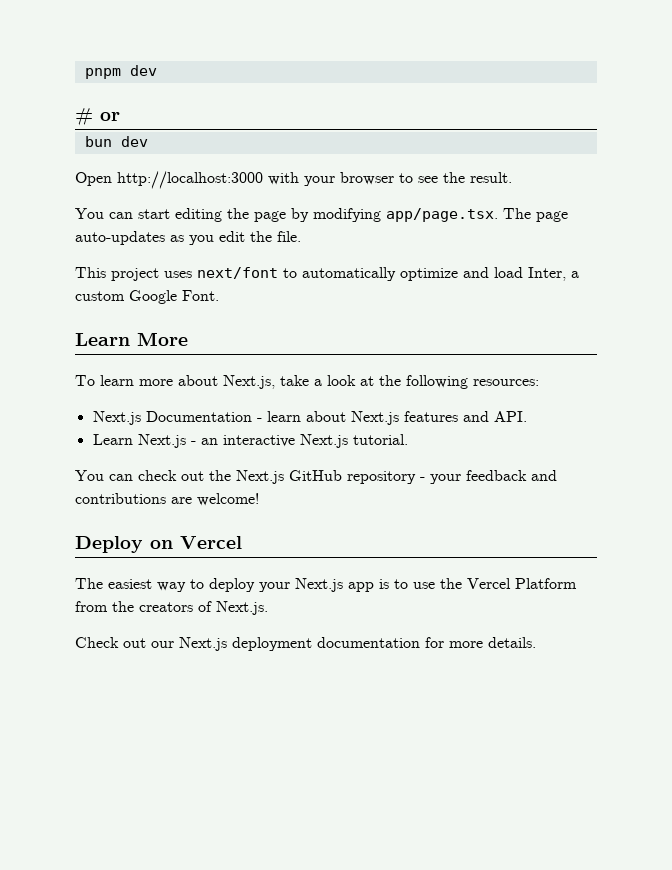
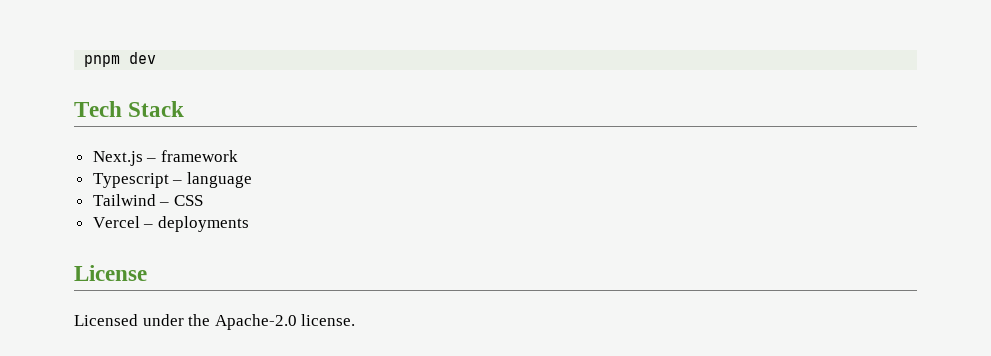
- # or
- bun dev
- Open http://localhost:3000 with your browser to see the result.
- You can start editing the page by modifying app/page.tsx. The page auto-updates as you edit the file.
- This project uses next/font to automatically optimize and load Inter, a custom Google Font.
- Learn More
- To learn more about Next.js, take a look at the following resources:
- Next.js Documentation - learn about Next.js features and API.
- Learn Next.js - an interactive Next.js tutorial.
- You can check out the Next.js GitHub repository - your feedback and contributions are welcome!
- Deploy on Vercel
- The easiest way to deploy your Next.js app is to use the Vercel Platform from the creators of Next.js.
- Check out our Next.js deployment documentation for more details.
+ Tech Stack
+ Next.js – framework
+ Typescript – language
+ Tailwind – CSS
+ Vercel – deployments
+ License
+ Licensed under the Apache-2.0 license.

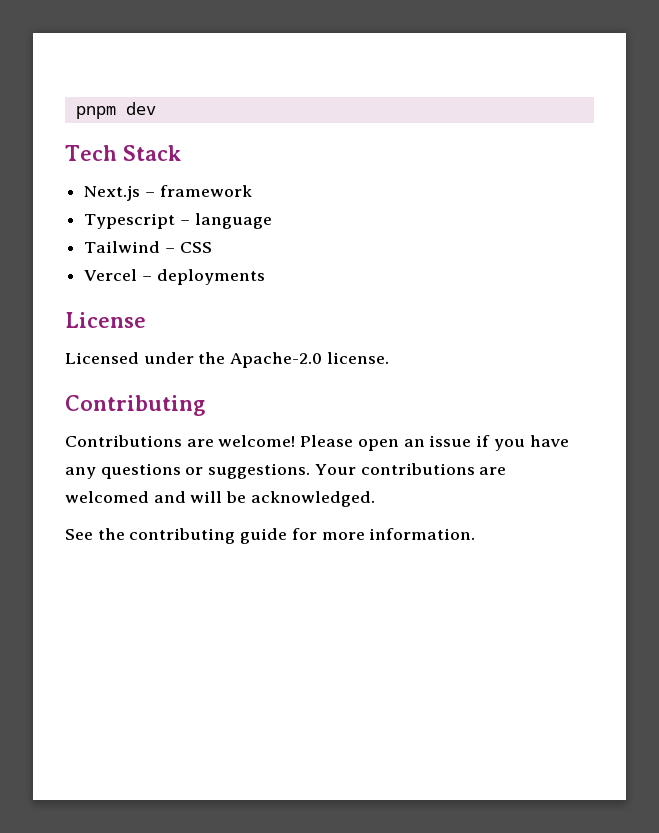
+ Contributing
+ Contributions are welcome! Please open an issue if you have any questions or suggestions. Your contributions are welcomed and will be acknowledged.
+ See the contributing guide for more information.

